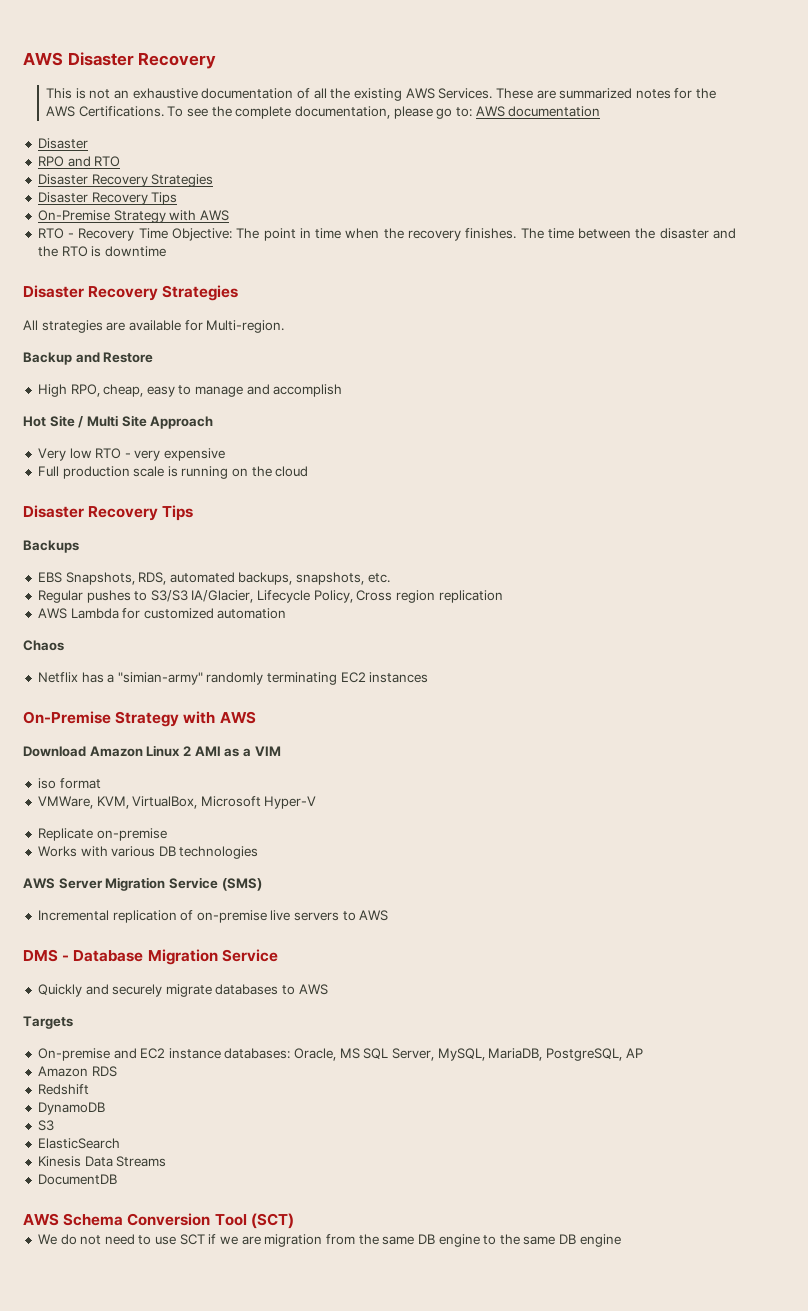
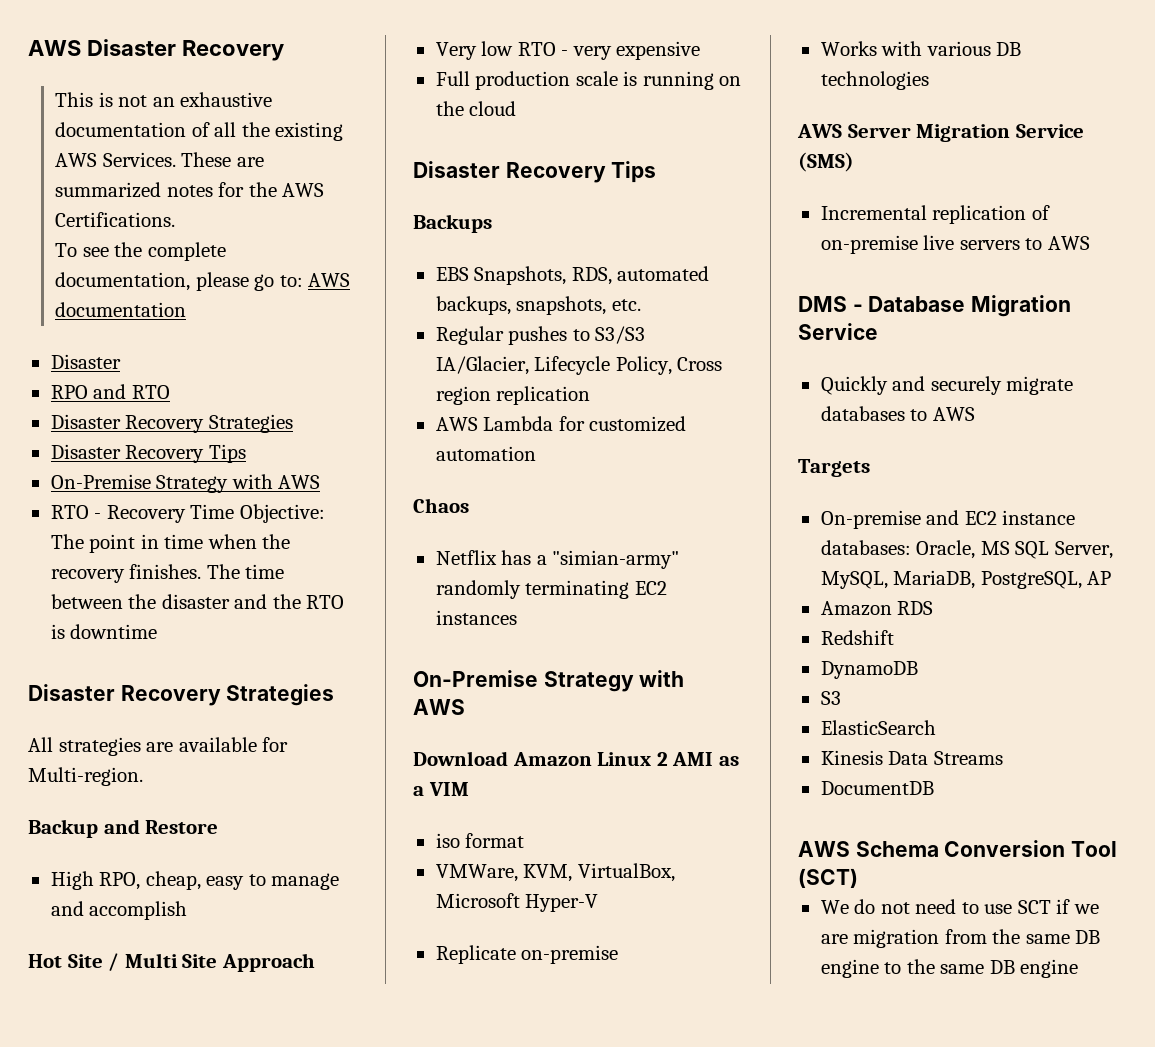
- These are summarized notes for the AWS Certifications. To see the complete documentation, please go to: AWS documentation
+ These are summarized notes for the AWS Certifications.
+ To see the complete documentation, please go to: AWS documentation

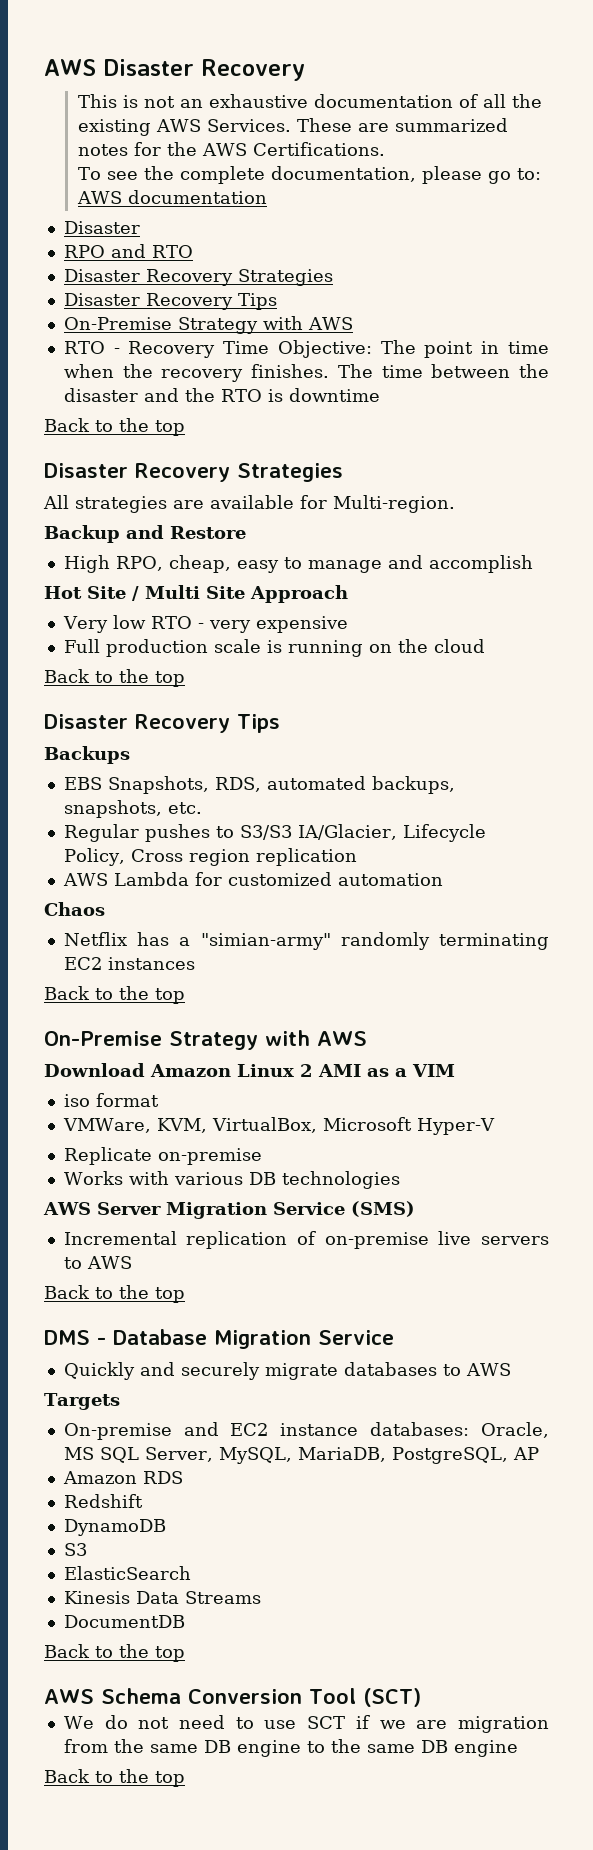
  The time between the disaster and the RTO is downtime
+ Back to the top
  Full production scale is running on the cloud
+ Back to the top
  Netflix has a "simian-army" randomly terminating EC2 instances
+ Back to the top
  Incremental replication of on-premise live servers to AWS
+ Back to the top
  DocumentDB
+ Back to the top
  We do not need to use SCT if we are migration from the same DB engine to the same DB engine
+ Back to the top

